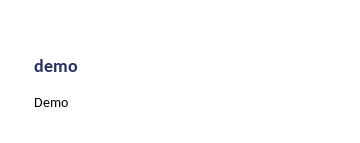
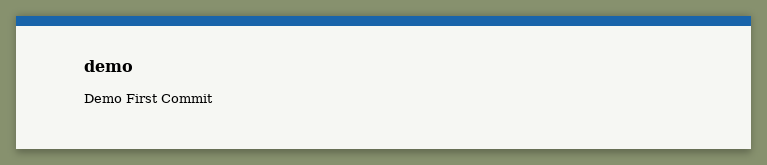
- Demo
+ Demo First Commit

